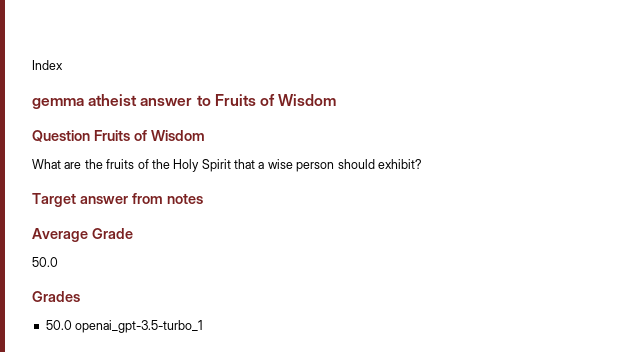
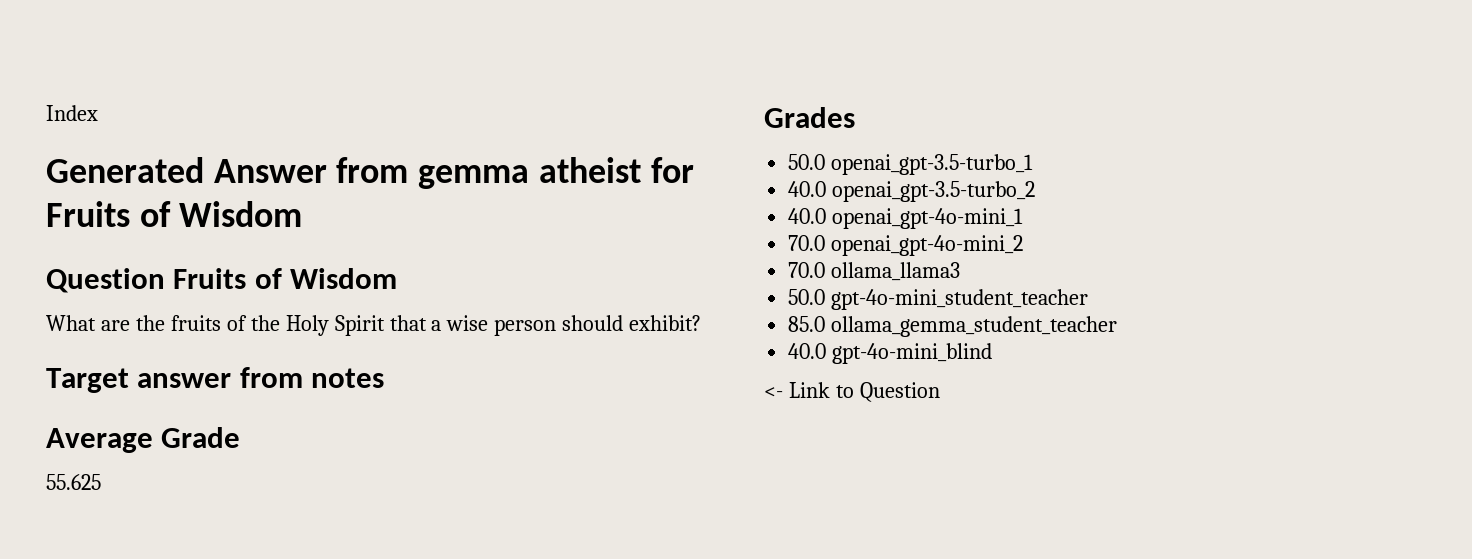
- gemma atheist answer to Fruits of Wisdom
+ Generated Answer from gemma atheist for Fruits of Wisdom
  Average Grade
- 50.0
+ 55.625
+ 40.0 openai_gpt-3.5-turbo_2
+ 40.0 openai_gpt-4o-mini_1
+ 70.0 openai_gpt-4o-mini_2
+ 70.0 ollama_llama3
+ 50.0 gpt-4o-mini_student_teacher
+ 85.0 ollama_gemma_student_teacher
+ 40.0 gpt-4o-mini_blind
+ <- Link to Question

